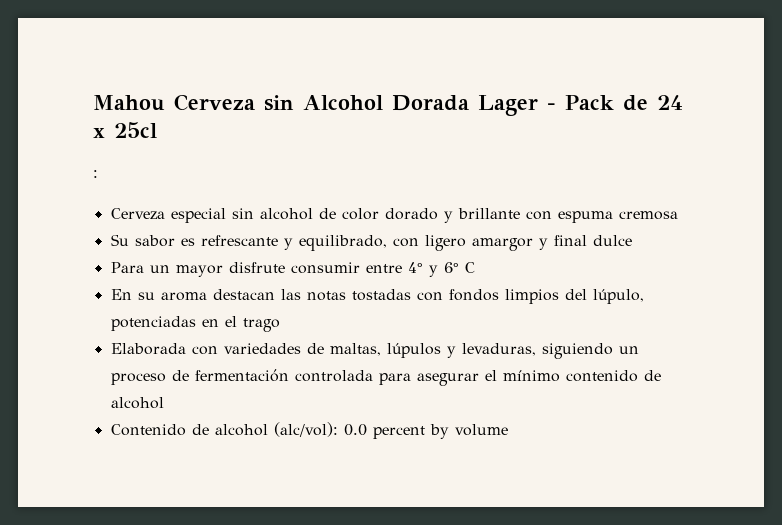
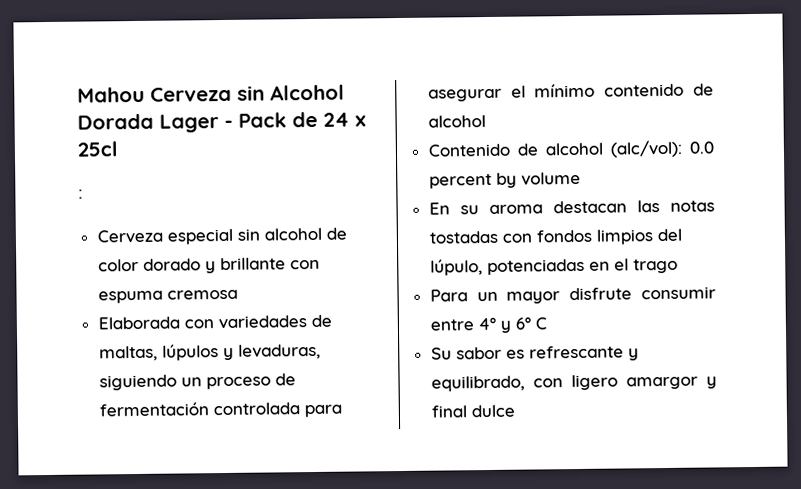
- Su sabor es refrescante y equilibrado, con ligero amargor y final dulce
- Para un mayor disfrute consumir entre 4° y 6° C
- En su aroma destacan las notas tostadas con fondos limpios del lúpulo, potenciadas en el trago
+ En su aroma destacan las notas tostadas con fondos limpios del lúpulo, potenciadas en el trago
+ Para un mayor disfrute consumir entre 4° y 6° C
+ Su sabor es refrescante y equilibrado, con ligero amargor y final dulce

